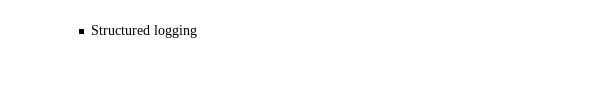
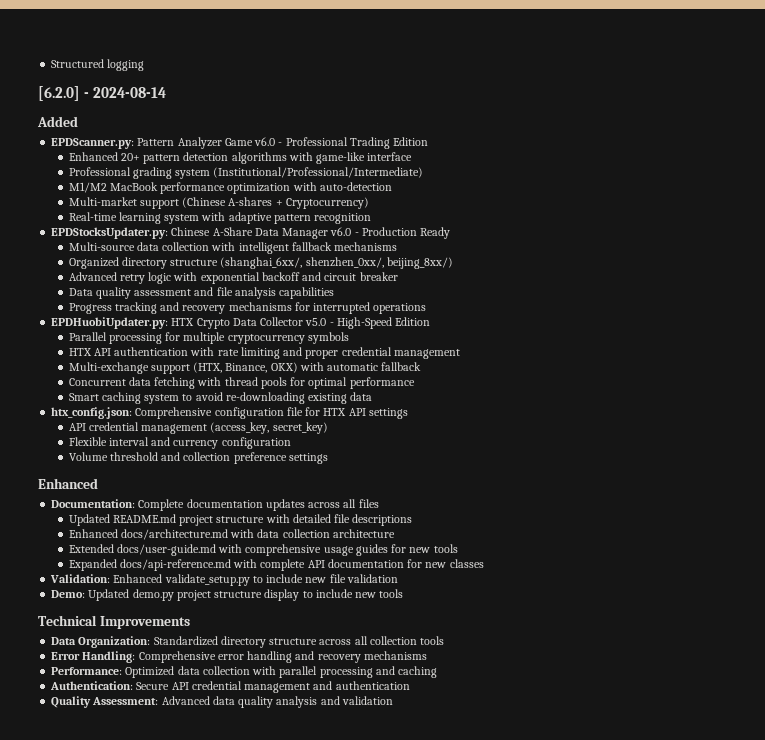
+ [6.2.0] - 2024-08-14
+ Added
+ EPDScanner.py: Pattern Analyzer Game v6.0 - Professional Trading Edition
+ Enhanced 20+ pattern detection algorithms with game-like interface
+ Professional grading system (Institutional/Professional/Intermediate)
+ M1/M2 MacBook performance optimization with auto-detection
+ Multi-market support (Chinese A-shares + Cryptocurrency)
+ Real-time learning system with adaptive pattern recognition
+ EPDStocksUpdater.py: Chinese A-Share Data Manager v6.0 - Production Ready
+ Multi-source data collection with intelligent fallback mechanisms
+ Organized directory structure (shanghai_6xx/, shenzhen_0xx/, beijing_8xx/)
+ Advanced retry logic with exponential backoff and circuit breaker
+ Data quality assessment and file analysis capabilities
+ Progress tracking and recovery mechanisms for interrupted operations
+ EPDHuobiUpdater.py: HTX Crypto Data Collector v5.0 - High-Speed Edition
+ Parallel processing for multiple cryptocurrency symbols
+ HTX API authentication with rate limiting and proper credential management
+ Multi-exchange support (HTX, Binance, OKX) with automatic fallback
+ Concurrent data fetching with thread pools for optimal performance
+ Smart caching system to avoid re-downloading existing data
+ htx_config.json: Comprehensive configuration file for HTX API settings
+ API credential management (access_key, secret_key)
+ Flexible interval and currency configuration
+ Volume threshold and collection preference settings
+ Enhanced
+ Documentation: Complete documentation updates across all files
+ Updated README.md project structure with detailed file descriptions
+ Enhanced docs/architecture.md with data collection architecture
+ Extended docs/user-guide.md with comprehensive usage guides for new tools
+ Expanded docs/api-reference.md with complete API documentation for new classes
+ Validation: Enhanced validate_setup.py to include new file validation
+ Demo: Updated demo.py project structure display to include new tools
+ Technical Improvements
+ Data Organization: Standardized directory structure across all collection tools
+ Error Handling: Comprehensive error handling and recovery mechanisms
+ Performance: Optimized data collection with parallel processing and caching
+ Authentication: Secure API credential management and authentication
+ Quality Assessment: Advanced data quality analysis and validation

